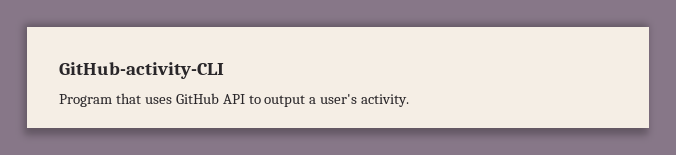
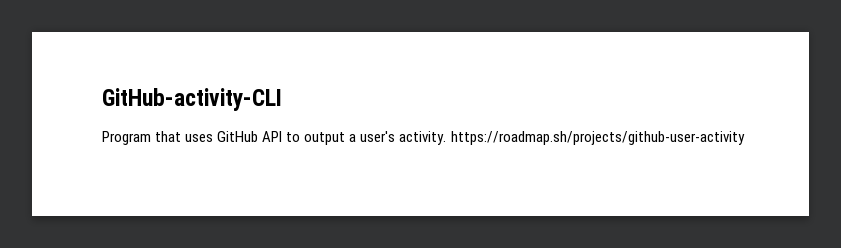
- Program that uses GitHub API to output a user's activity.
+ Program that uses GitHub API to output a user's activity. https://roadmap.sh/projects/github-user-activity

